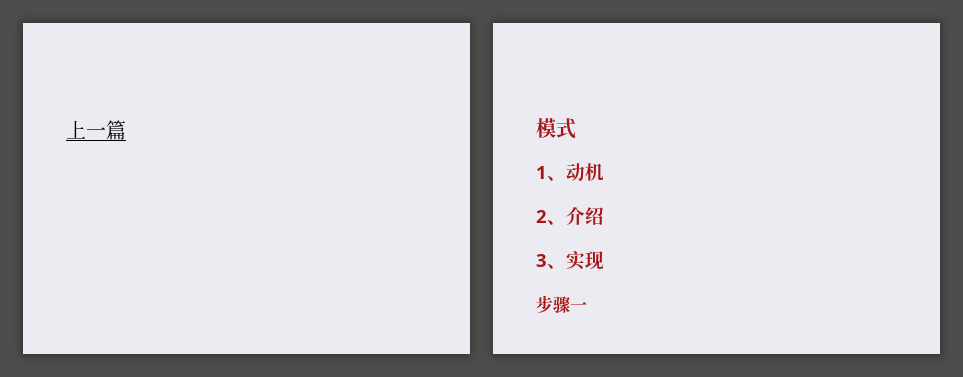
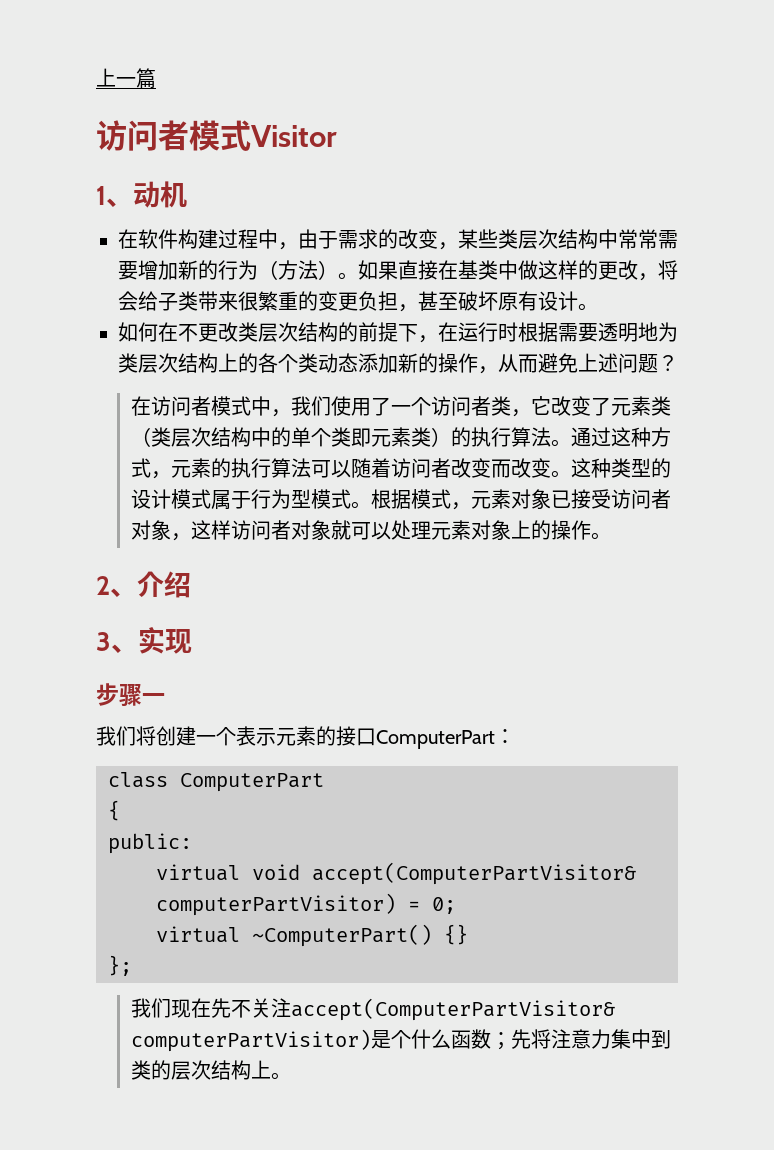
- 模式
+ 访问者模式Visitor
+ 在软件构建过程中，由于需求的改变，某些类层次结构中常常需要增加新的行为（方法）。如果直接在基类中做这样的更改，将会给子类带来很繁重的变更负担，甚至破坏原有设计。
+ 如何在不更改类层次结构的前提下，在运行时根据需要透明地为类层次结构上的各个类动态添加新的操作，从而避免上述问题？
+ 在访问者模式中，我们使用了一个访问者类，它改变了元素类（类层次结构中的单个类即元素类）的执行算法。通过这种方式，元素的执行算法可以随着访问者改变而改变。这种类型的设计模式属于行为型模式。根据模式，元素对象已接受访问者对象，这样访问者对象就可以处理元素对象上的操作。
+ 我们将创建一个表示元素的接口ComputerPart：
+ class ComputerPart
+ {
+ public:
+ virtual void accept(ComputerPartVisitor& computerPartVisitor) = 0;
+ virtual ~ComputerPart() {}
+ };
+ 我们现在先不关注accept(ComputerPartVisitor& computerPartVisitor)是个什么函数；先将注意力集中到类的层次结构上。

